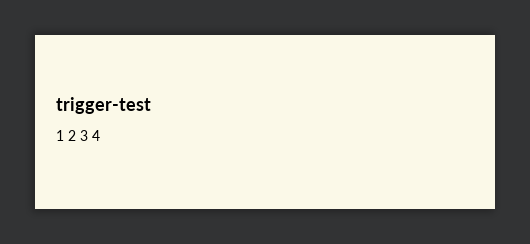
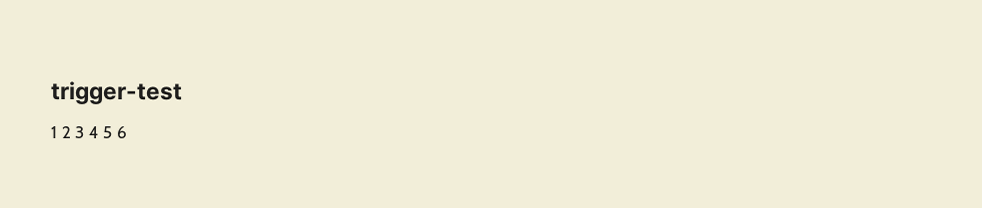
- 1 2 3 4
+ 1 2 3 4 5 6

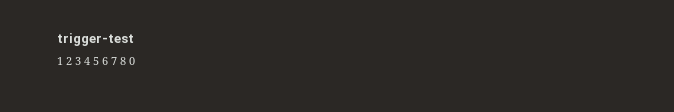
- 1 2 3 4 5 6
+ 1 2 3 4 5 6 7 8 0

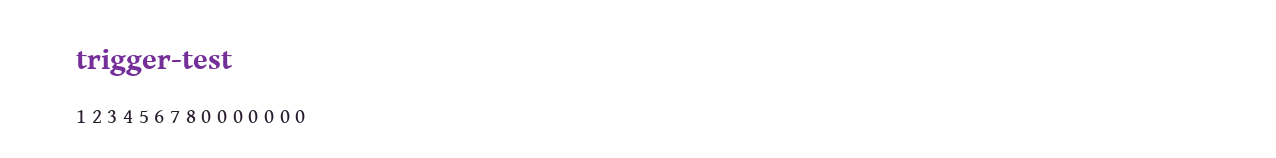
- 1 2 3 4 5 6 7 8 0
+ 1 2 3 4 5 6 7 8 0 0 0 0 0 0 0

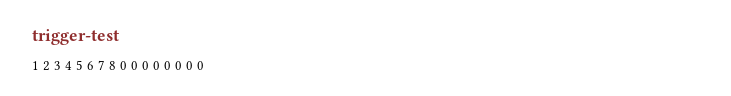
- 1 2 3 4 5 6 7 8 0 0 0 0 0 0 0
+ 1 2 3 4 5 6 7 8 0 0 0 0 0 0 0 0

